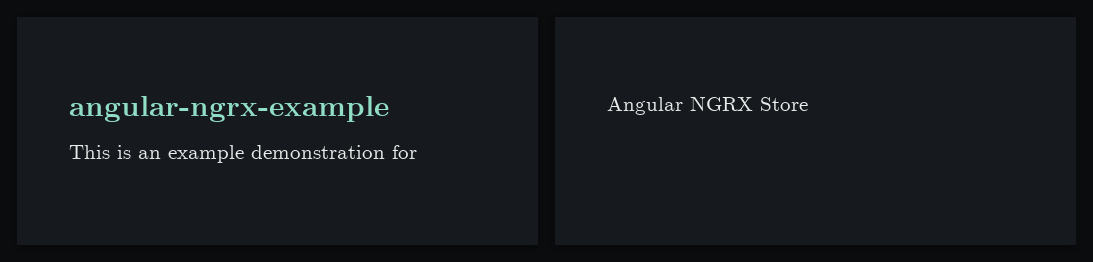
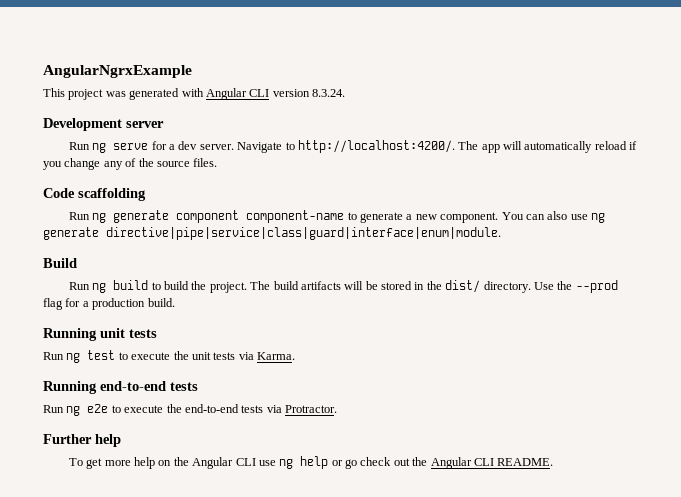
- angular-ngrx-example
+ AngularNgrxExample
- This is an example demonstration for Angular NGRX Store
+ This project was generated with Angular CLI version 8.3.24.
+ Development server
+ Run ng serve for a dev server. Navigate to http://localhost:4200/. The app will automatically reload if you change any of the source files.
+ Code scaffolding
+ Run ng generate component component-name to generate a new component. You can also use ng generate directive|pipe|service|class|guard|interface|enum|module.
+ Build
+ Run ng build to build the project. The build artifacts will be stored in the dist/ directory. Use the --prod flag for a production build.
+ Running unit tests
+ Run ng test to execute the unit tests via Karma.
+ Running end-to-end tests
+ Run ng e2e to execute the end-to-end tests via Protractor.
+ Further help
+ To get more help on the Angular CLI use ng help or go check out the Angular CLI README.

